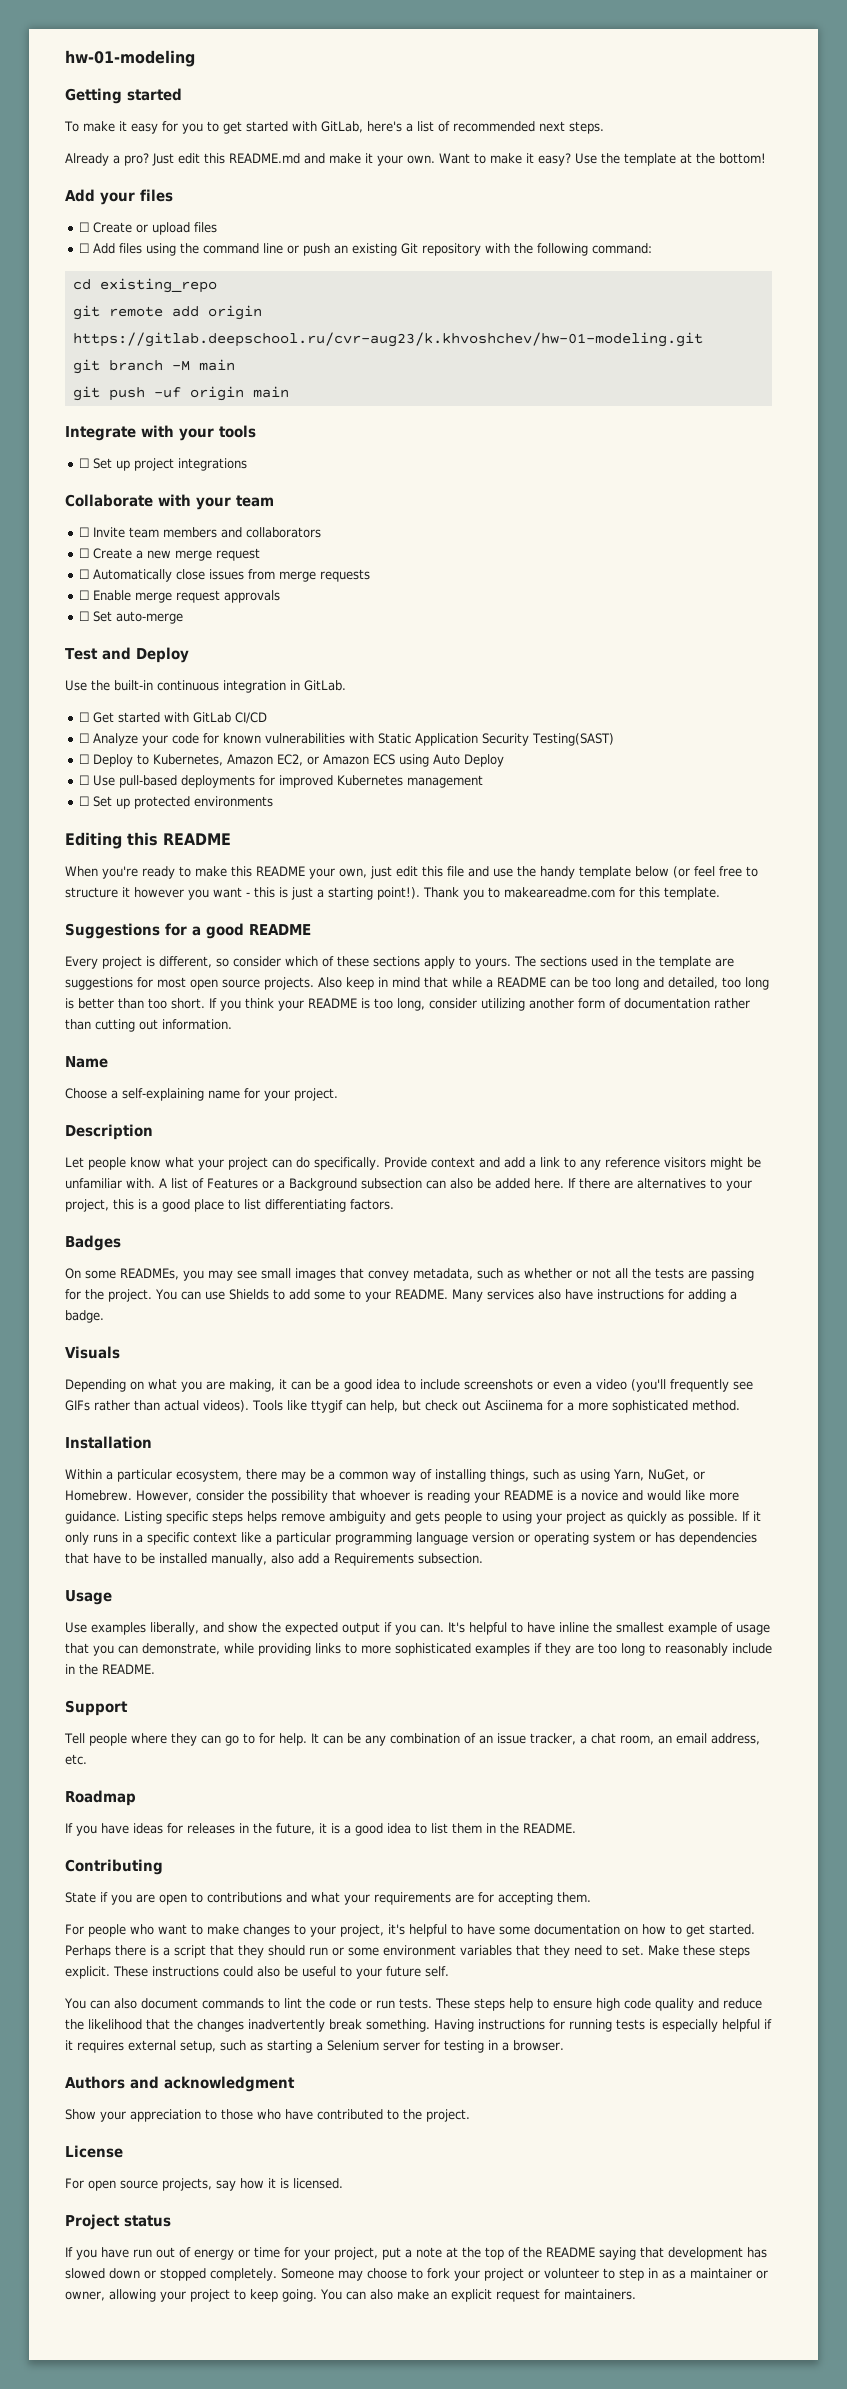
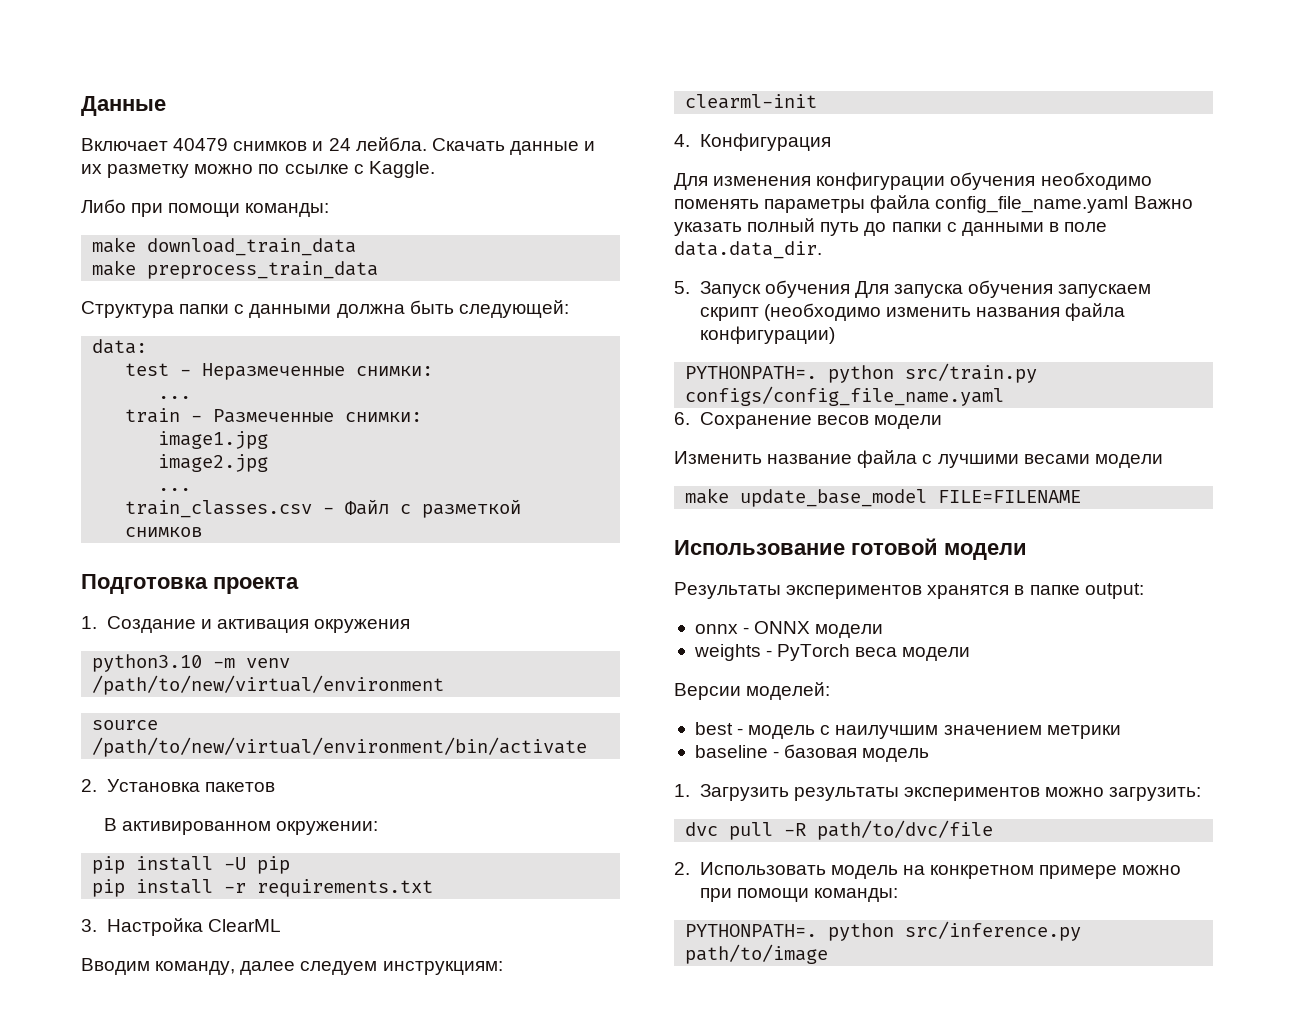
- hw-01-modeling
- Getting started
- To make it easy for you to get started with GitLab, here's a list of recommended next steps.
- Already a pro? Just edit this README.md and make it your own. Want to make it easy? Use the template at the bottom!
- Add your files
- ☐ Create or upload files
- ☐ Add files using the command line or push an existing Git repository with the following command:
- cd existing_repo
- git remote add origin https://gitlab.deepschool.ru/cvr-aug23/k.khvoshchev/hw-01-modeling.git
- git branch -M main
- git push -uf origin main
- Integrate with your tools
- ☐ Set up project integrations
- Collaborate with your team
- ☐ Invite team members and collaborators
- ☐ Create a new merge request
- ☐ Automatically close issues from merge requests
- ☐ Enable merge request approvals
- ☐ Set auto-merge
- Test and Deploy
- Use the built-in continuous integration in GitLab.
- ☐ Get started with GitLab CI/CD
- ☐ Analyze your code for known vulnerabilities with Static Application Security Testing(SAST)
- ☐ Deploy to Kubernetes, Amazon EC2, or Amazon ECS using Auto Deploy
- ☐ Use pull-based deployments for improved Kubernetes management
- ☐ Set up protected environments
- Editing this README
- When you're ready to make this README your own, just edit this file and use the handy template below (or feel free to structure it however you want - this is just a starting point!). Thank you to makeareadme.com for this template.
- Suggestions for a good README
- Every project is different, so consider which of these sections apply to yours. The sections used in the template are suggestions for most open source projects. Also keep in mind that while a README can be too long and detailed, too long is better than too short. If you think your README is too long, consider utilizing another form of documentation rather than cutting out information.
- Name
- Choose a self-explaining name for your project.
- Description
- Let people know what your project can do specifically. Provide context and add a link to any reference visitors might be unfamiliar with. A list of Features or a Background subsection can also be added here. If there are alternatives to your project, this is a good place to list differentiating factors.
- Badges
- On some READMEs, you may see small images that convey metadata, such as whether or not all the tests are passing for the project. You can use Shields to add some to your README. Many services also have instructions for adding a badge.
- Visuals
- Depending on what you are making, it can be a good idea to include screenshots or even a video (you'll frequently see GIFs rather than actual videos). Tools like ttygif can help, but check out Asciinema for a more sophisticated method.
- Installation
- Within a particular ecosystem, there may be a common way of installing things, such as using Yarn, NuGet, or Homebrew. However, consider the possibility that whoever is reading your README is a novice and would like more guidance. Listing specific steps helps remove ambiguity and gets people to using your project as quickly as possible. If it only runs in a specific context like a particular programming language version or operating system or has dependencies that have to be installed manually, also add a Requirements subsection.
- Usage
- Use examples liberally, and show the expected output if you can. It's helpful to have inline the smallest example of usage that you can demonstrate, while providing links to more sophisticated examples if they are too long to reasonably include in the README.
- Support
- Tell people where they can go to for help. It can be any combination of an issue tracker, a chat room, an email address, etc.
- Roadmap
- If you have ideas for releases in the future, it is a good idea to list them in the README.
- Contributing
- State if you are open to contributions and what your requirements are for accepting them.
- For people who want to make changes to your project, it's helpful to have some documentation on how to get started. Perhaps there is a script that they should run or some environment variables that they need to set. Make these steps explicit. These instructions could also be useful to your future self.
- You can also document commands to lint the code or run tests. These steps help to ensure high code quality and reduce the likelihood that the changes inadvertently break something. Having instructions for running tests is especially helpful if it requires external setup, such as starting a Selenium server for testing in a browser.
- Authors and acknowledgment
- Show your appreciation to those who have contributed to the project.
- License
- For open source projects, say how it is licensed.
- Project status
- If you have run out of energy or time for your project, put a note at the top of the README saying that development has slowed down or stopped completely. Someone may choose to fork your project or volunteer to step in as a maintainer or owner, allowing your project to keep going. You can also make an explicit request for maintainers.
+ Данные
+ Включает 40479 снимков и 24 лейбла. Скачать данные и их разметку можно по ссылке с Kaggle.
+ Либо при помощи команды:
+ make download_train_data
+ make preprocess_train_data
+ Структура папки с данными должна быть следующей:
+ data:
+ test - Неразмеченные снимки:
+ ...
+ train - Размеченные снимки:
+ image1.jpg
+ image2.jpg
+ ...
+ train_classes.csv - Файл с разметкой снимков
+ Подготовка проекта
+ 1. Создание и активация окружения
+ python3.10 -m venv /path/to/new/virtual/environment
+ source /path/to/new/virtual/environment/bin/activate
+ 2. Установка пакетов
+ В активированном окружении:
+ pip install -U pip
+ pip install -r requirements.txt
+ 3. Настройка ClearML
+ Вводим команду, далее следуем инструкциям:
+ clearml-init
+ 4. Конфигурация
+ Для изменения конфигурации обучения необходимо поменять параметры файла config_file_name.yaml Важно указать полный путь до папки с данными в поле data.data_dir.
+ 5. Запуск обучения Для запуска обучения запускаем скрипт (необходимо изменить названия файла конфигурации)
+ PYTHONPATH=. python src/train.py configs/config_file_name.yaml
+ 6. Сохранение весов модели
+ Изменить название файла с лучшими весами модели
+ make update_base_model FILE=FILENAME
+ Использование готовой модели
+ Результаты экспериментов хранятся в папке output:
+ onnx - ONNX модели
+ weights - PyTorch веса модели
+ Версии моделей:
+ best - модель с наилучшим значением метрики
+ baseline - базовая модель
+ 1. Загрузить результаты экспериментов можно загрузить:
+ dvc pull -R path/to/dvc/file
+ 2. Использовать модель на конкретном примере можно при помощи команды:
+ PYTHONPATH=. python src/inference.py path/to/image

